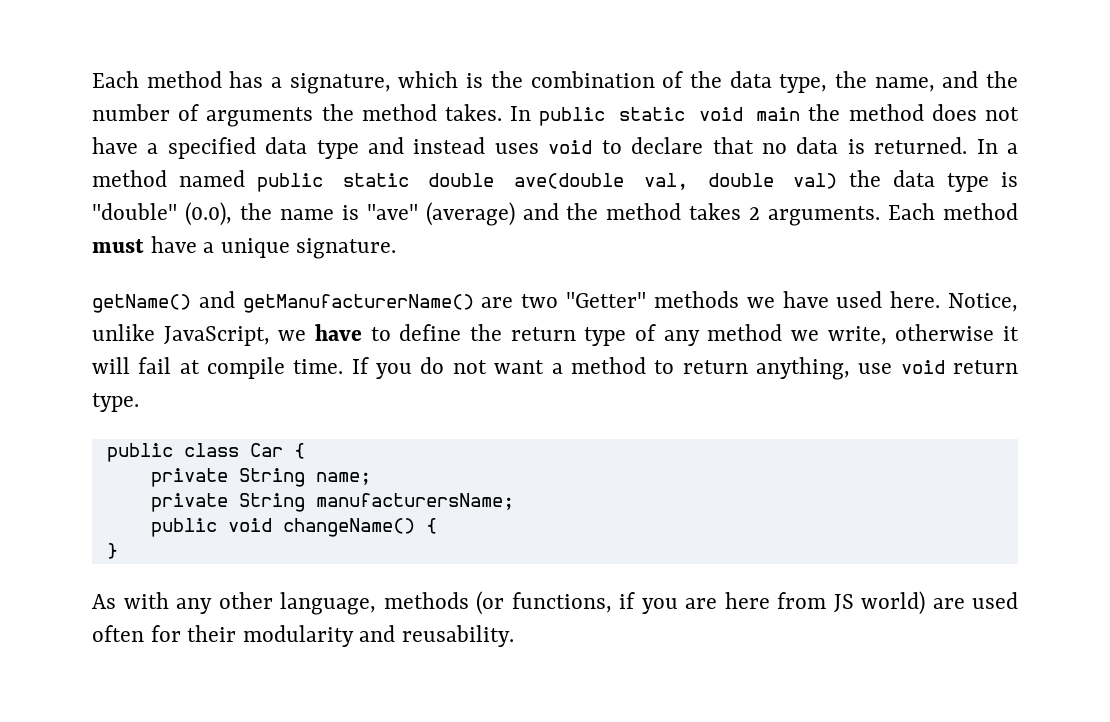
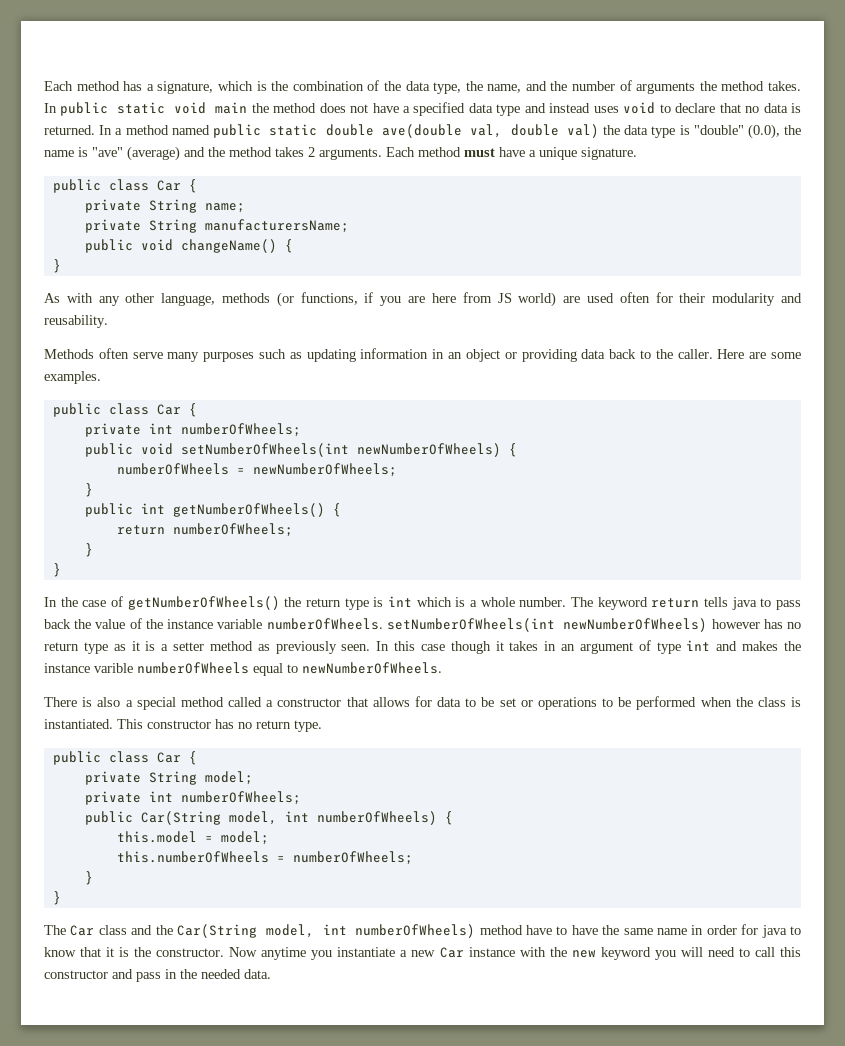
- getName() and getManufacturerName() are two "Getter" methods we have used here. Notice, unlike JavaScript, we have to define the return type of any method we write, otherwise it will fail at compile time. If you do not want a method to return anything, use void return type.
+ Methods often serve many purposes such as updating information in an object or providing data back to the caller. Here are some examples.
+ public class Car {
+ private int numberOfWheels;
+ public void setNumberOfWheels(int newNumberOfWheels) {
+ numberOfWheels = newNumberOfWheels;
+ }
+ public int getNumberOfWheels() {
+ return numberOfWheels;
+ }
+ }
+ In the case of getNumberOfWheels() the return type is int which is a whole number. The keyword return tells java to pass back the value of the instance variable numberOfWheels. setNumberOfWheels(int newNumberOfWheels) however has no return type as it is a setter method as previously seen. In this case though it takes in an argument of type int and makes the instance varible numberOfWheels equal to newNumberOfWheels.
+ There is also a special method called a constructor that allows for data to be set or operations to be performed when the class is instantiated. This constructor has no return type.
+ public class Car {
+ private String model;
+ private int numberOfWheels;
+ public Car(String model, int numberOfWheels) {
+ this.model = model;
+ this.numberOfWheels = numberOfWheels;
+ }
+ }
+ The Car class and the Car(String model, int numberOfWheels) method have to have the same name in order for java to know that it is the constructor. Now anytime you instantiate a new Car instance with the new keyword you will need to call this constructor and pass in the needed data.

